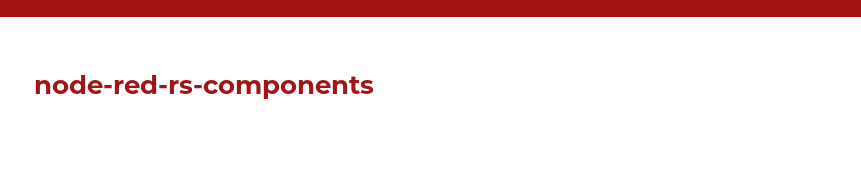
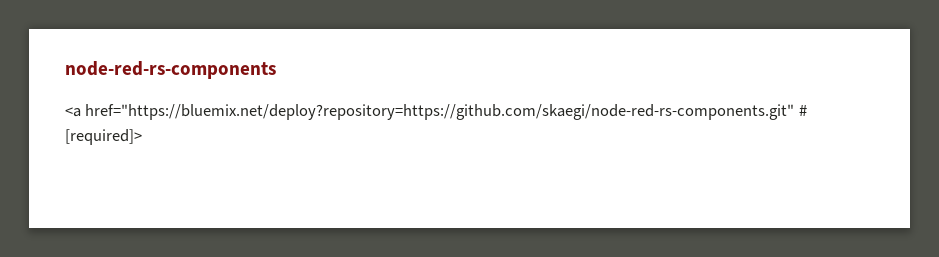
+ <a href="https://bluemix.net/deploy?repository=https://github.com/skaegi/node-red-rs-components.git" # [required]>

